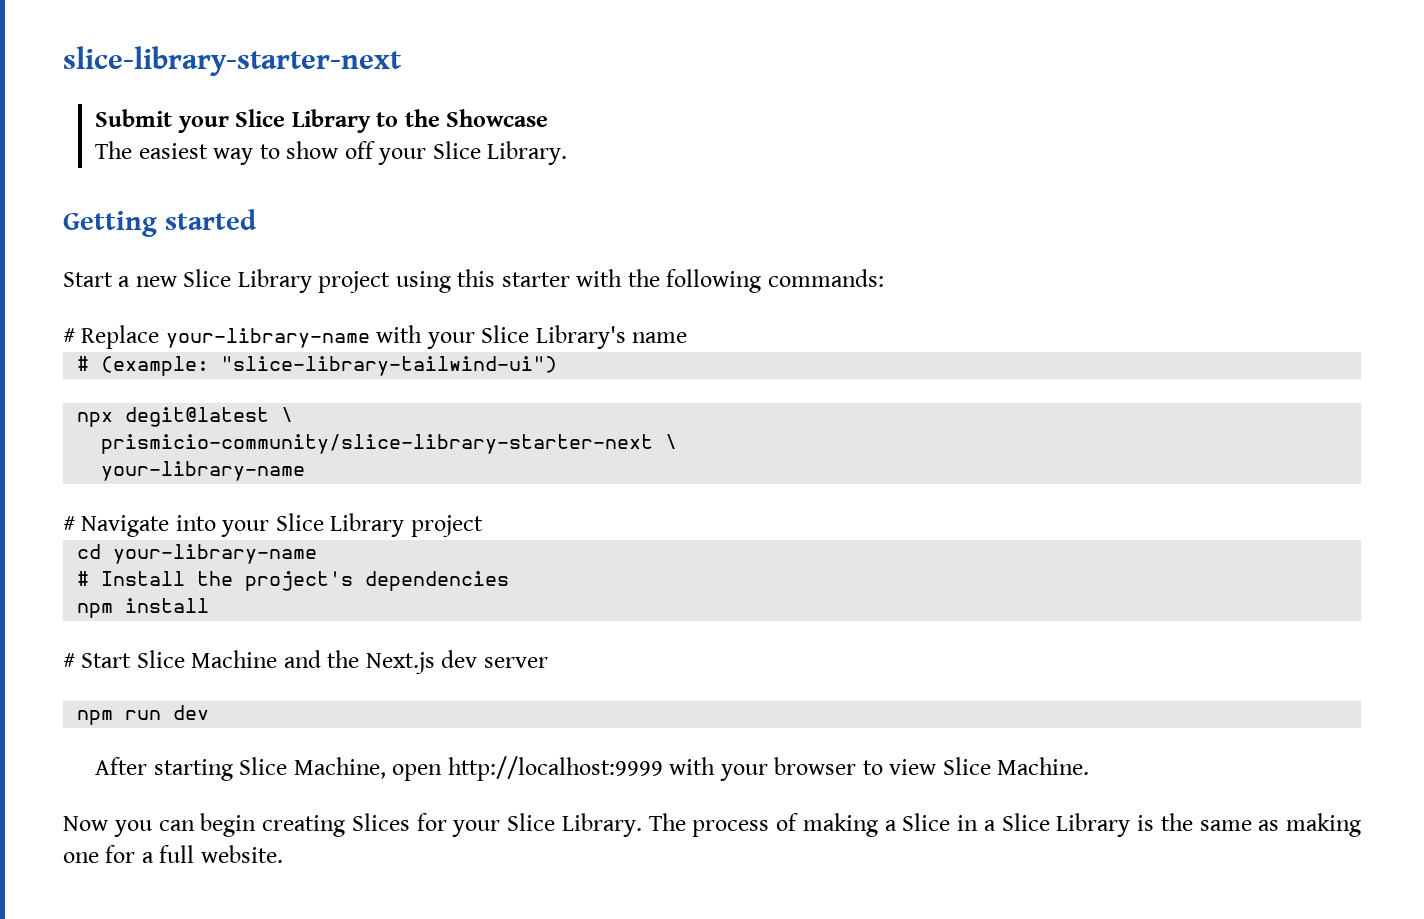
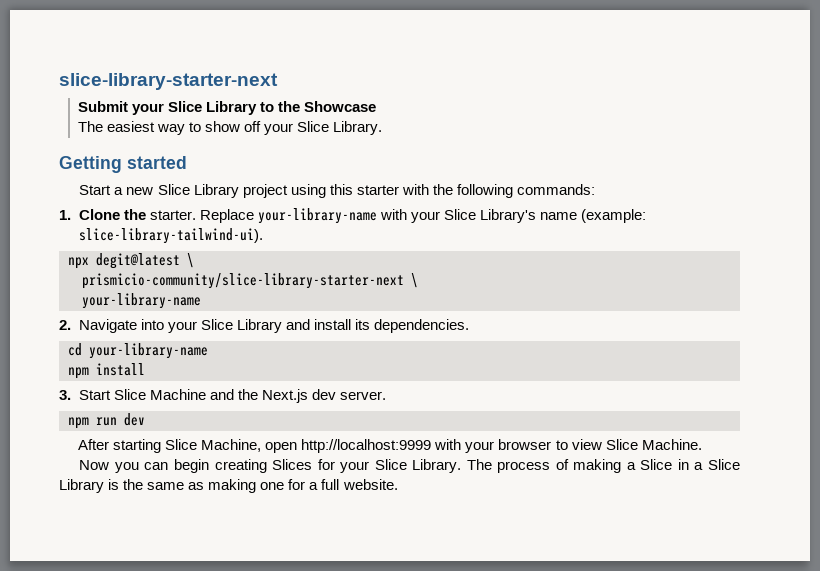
- # Replace your-library-name with your Slice Library's name
- # (example: "slice-library-tailwind-ui")
+ 1. Clone the starter. Replace your-library-name with your Slice Library's name (example: slice-library-tailwind-ui).
- # Navigate into your Slice Library project
+ 2. Navigate into your Slice Library and install its dependencies.
  cd your-library-name
- # Install the project's dependencies
- # Start Slice Machine and the Next.js dev server
+ 3. Start Slice Machine and the Next.js dev server.

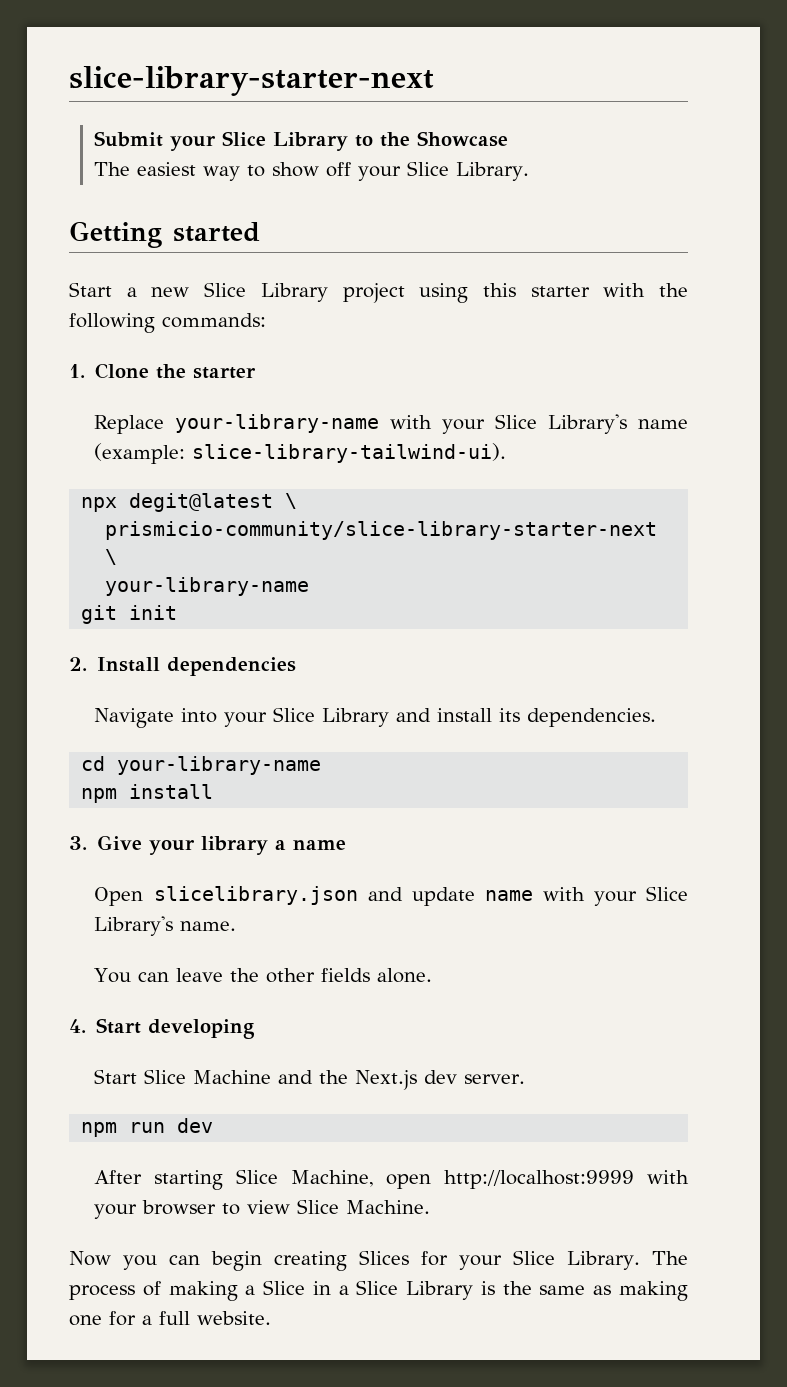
- 1. Clone the starter. Replace your-library-name with your Slice Library's name (example: slice-library-tailwind-ui).
+ 1. Clone the starter
+ Replace your-library-name with your Slice Library's name (example: slice-library-tailwind-ui).
+ git init
- 2. Navigate into your Slice Library and install its dependencies.
+ 2. Install dependencies
+ Navigate into your Slice Library and install its dependencies.
- 3. Start Slice Machine and the Next.js dev server.
+ 3. Give your library a name
+ Open slicelibrary.json and update name with your Slice Library's name.
+ You can leave the other fields alone.
+ 4. Start developing
+ Start Slice Machine and the Next.js dev server.

